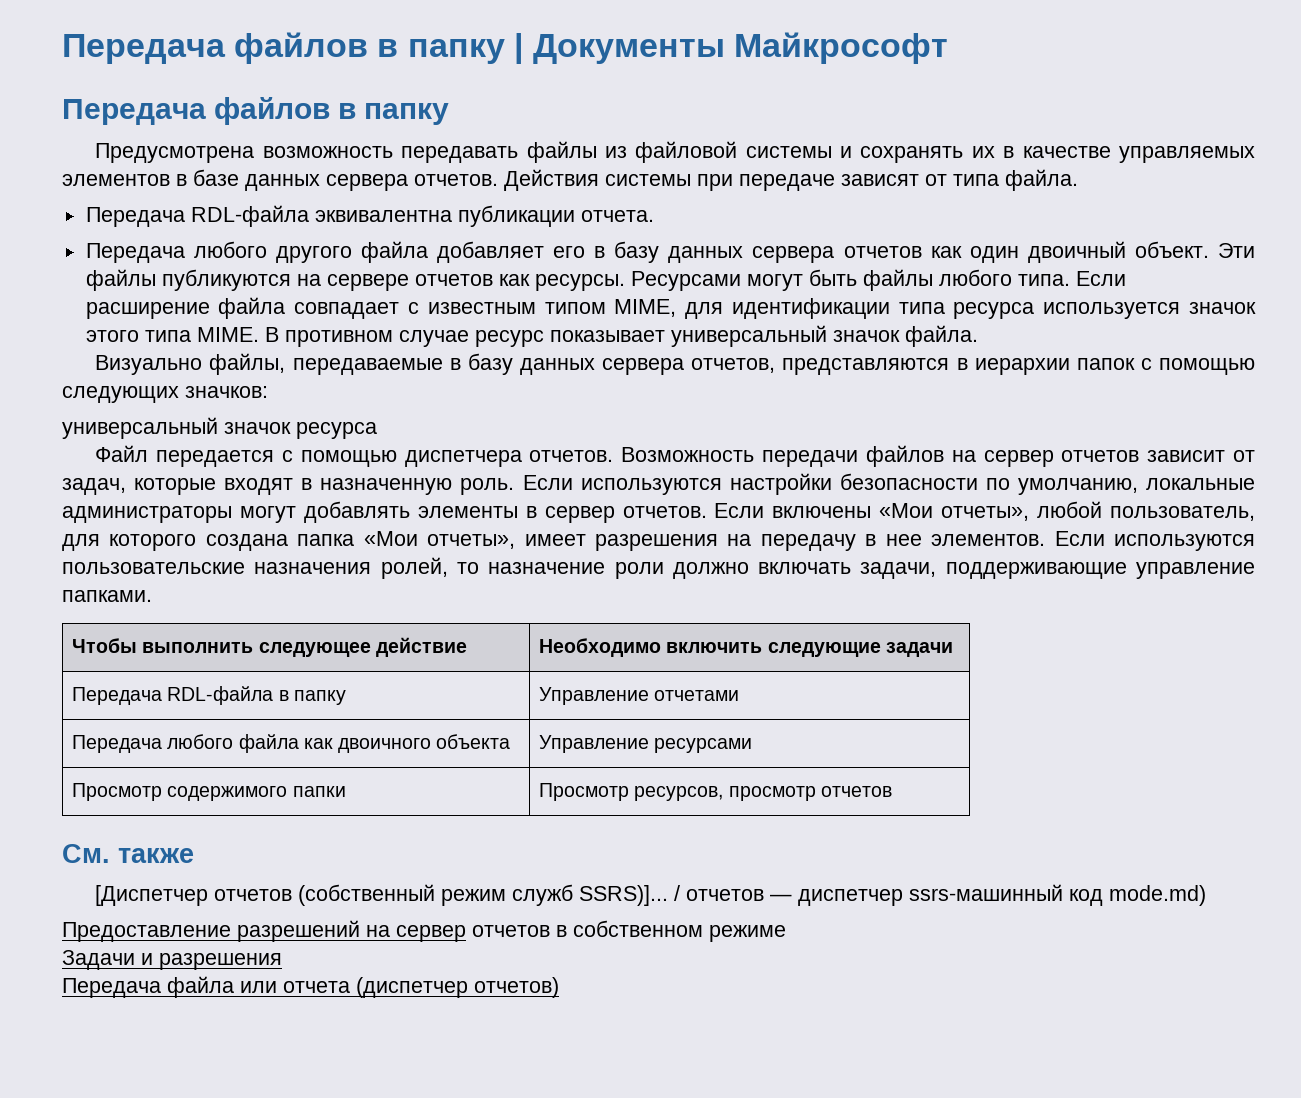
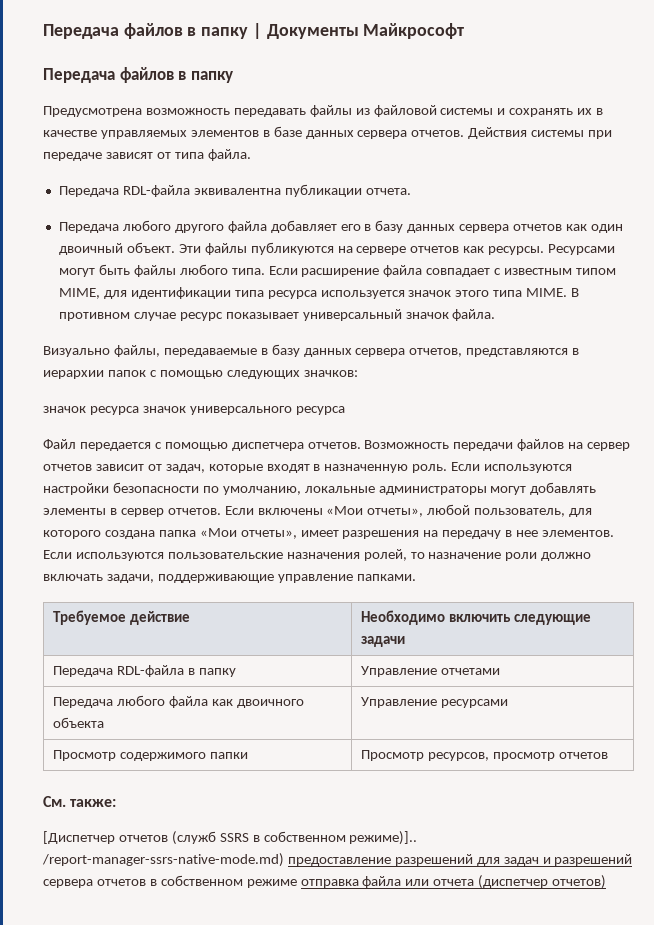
- универсальный значок ресурса
+ значок ресурса значок универсального ресурса
- Чтобы выполнить следующее действие | Необходимо включить следующие задачи
+ Требуемое действие | Необходимо включить следующие задачи
- См. также
+ См. также:
- [Диспетчер отчетов (собственный режим служб SSRS)]... / отчетов — диспетчер ssrs-машинный код mode.md)
- Предоставление разрешений на сервер отчетов в собственном режиме
- Задачи и разрешения
- Передача файла или отчета (диспетчер отчетов)
+ [Диспетчер отчетов (служб SSRS в собственном режиме)].. /report-manager-ssrs-native-mode.md) предоставление разрешений для задач и разрешений сервера отчетов в собственном режиме отправка файла или отчета (диспетчер отчетов)

